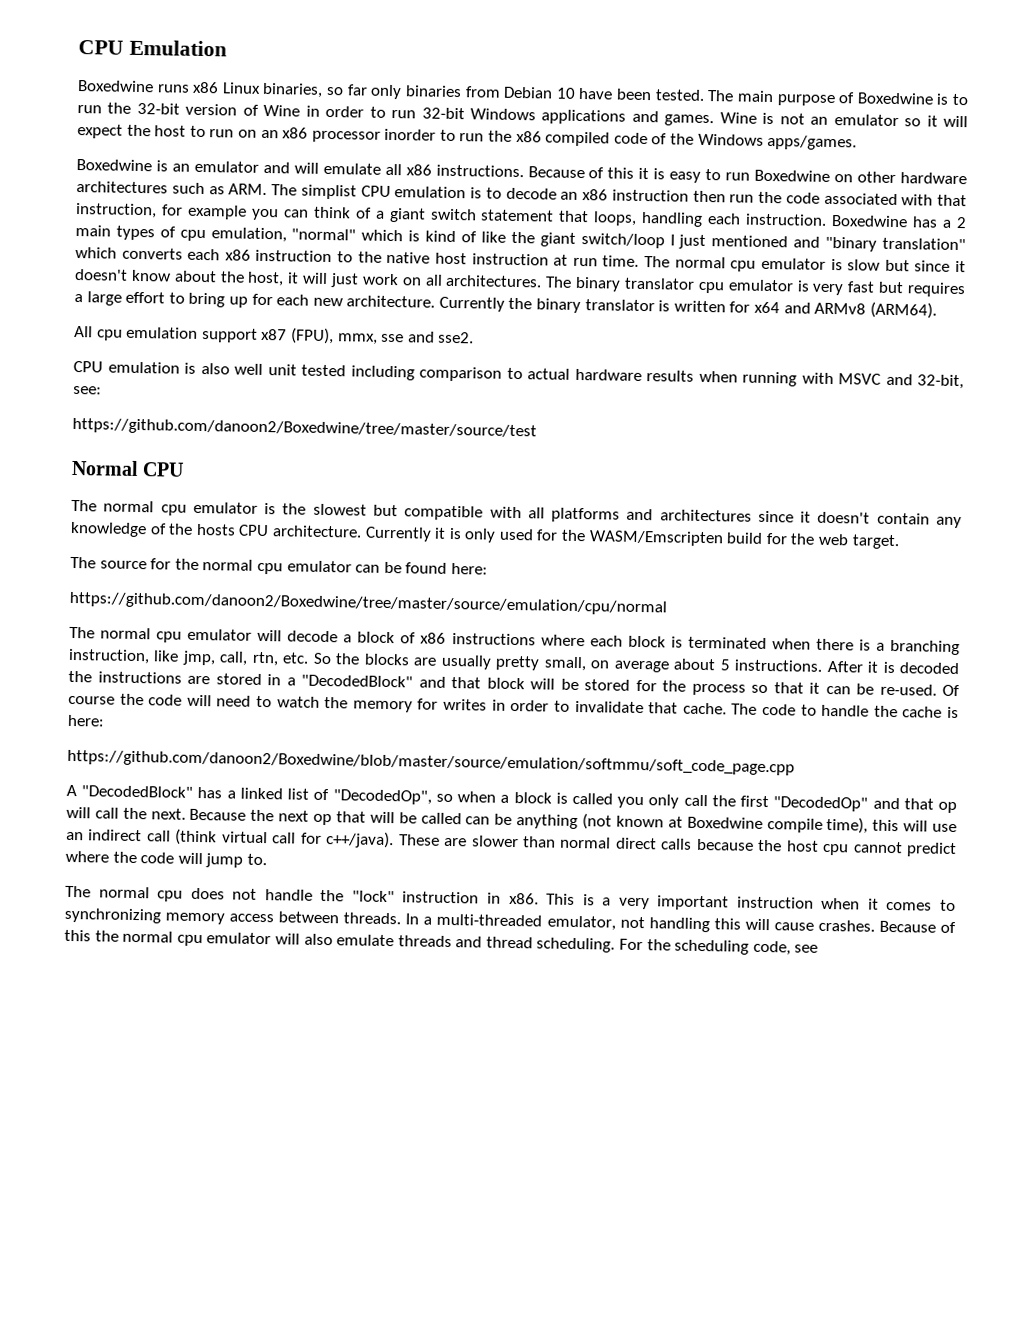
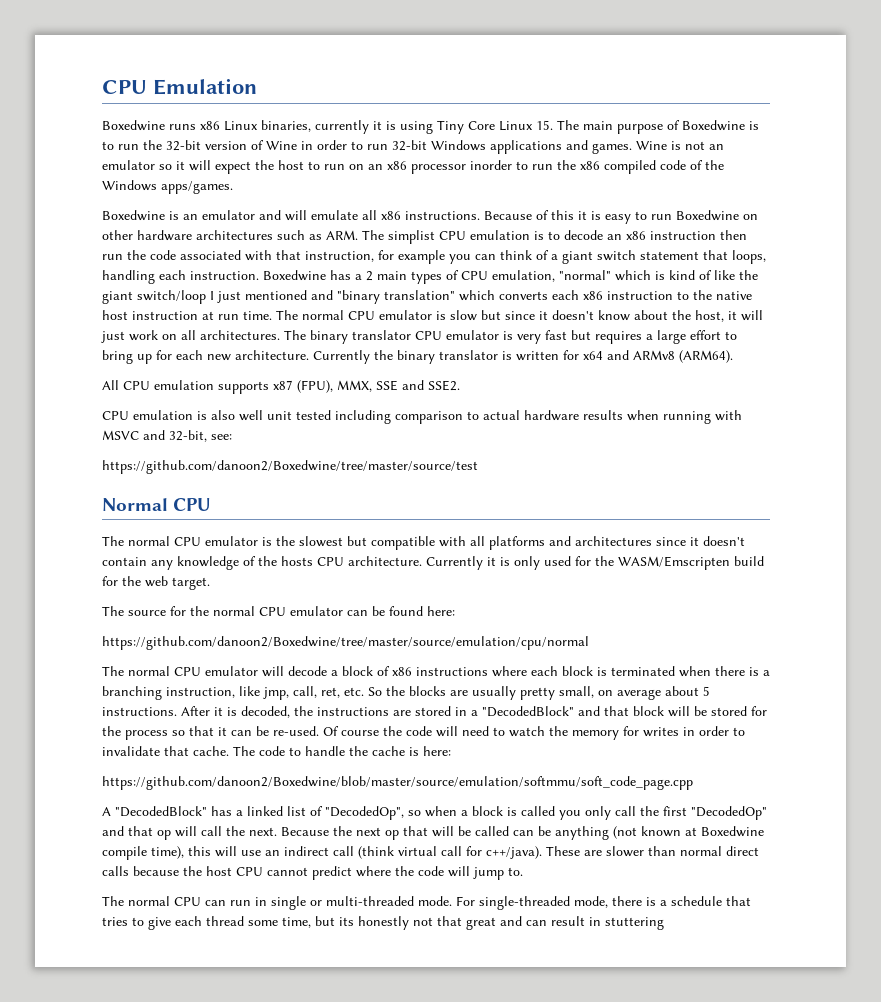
- Boxedwine runs x86 Linux binaries, so far only binaries from Debian 10 have been tested. The main purpose of Boxedwine is to run the 32-bit version of Wine in order to run 32-bit Windows applications and games.
+ Boxedwine runs x86 Linux binaries, currently it is using Tiny Core Linux 15. The main purpose of Boxedwine is to run the 32-bit version of Wine in order to run 32-bit Windows applications and games.
- Boxedwine has a 2 main types of cpu emulation, "normal" which is kind of like the giant switch/loop I just mentioned and "binary translation" which converts each x86 instruction to the native host instruction at run time.
+ Boxedwine has a 2 main types of CPU emulation, "normal" which is kind of like the giant switch/loop I just mentioned and "binary translation" which converts each x86 instruction to the native host instruction at run time.
- The normal cpu emulator is slow but since it doesn't know about the host, it will just work on all architectures.
+ The normal CPU emulator is slow but since it doesn't know about the host, it will just work on all architectures.
- The binary translator cpu emulator is very fast but requires a large effort to bring up for each new architecture.
+ The binary translator CPU emulator is very fast but requires a large effort to bring up for each new architecture.
- All cpu emulation support x87 (FPU), mmx, sse and sse2.
+ All CPU emulation supports x87 (FPU), MMX, SSE and SSE2.
- The normal cpu emulator is the slowest but compatible with all platforms and architectures since it doesn't contain any knowledge of the hosts CPU architecture.
+ The normal CPU emulator is the slowest but compatible with all platforms and architectures since it doesn't contain any knowledge of the hosts CPU architecture.
- The source for the normal cpu emulator can be found here:
+ The source for the normal CPU emulator can be found here:
- The normal cpu emulator will decode a block of x86 instructions where each block is terminated when there is a branching instruction, like jmp, call, rtn, etc. So the blocks are usually pretty small, on average about 5 instructions.
+ The normal CPU emulator will decode a block of x86 instructions where each block is terminated when there is a branching instruction, like jmp, call, ret, etc. So the blocks are usually pretty small, on average about 5 instructions.
- After it is decoded the instructions are stored in a "DecodedBlock" and that block will be stored for the process so that it can be re-used.
+ After it is decoded, the instructions are stored in a "DecodedBlock" and that block will be stored for the process so that it can be re-used.
- These are slower than normal direct calls because the host cpu cannot predict where the code will jump to.
+ These are slower than normal direct calls because the host CPU cannot predict where the code will jump to.
- The normal cpu does not handle the "lock" instruction in x86. This is a very important instruction when it comes to synchronizing memory access between threads. In a multi-threaded emulator, not handling this will cause crashes. Because of this the normal cpu emulator will also emulate threads and thread scheduling. For the scheduling code, see
+ The normal CPU can run in single or multi-threaded mode. For single-threaded mode, there is a schedule that tries to give each thread some time, but its honestly not that great and can result in stuttering

